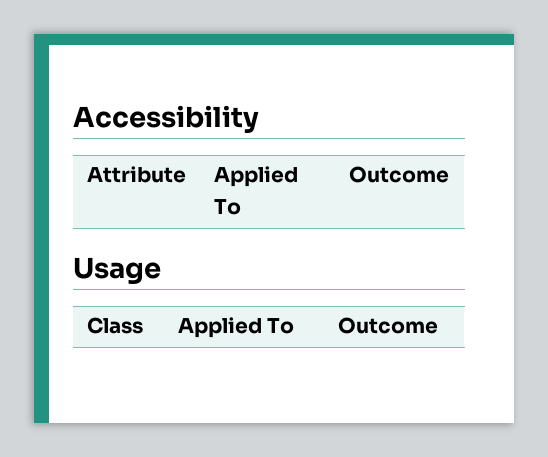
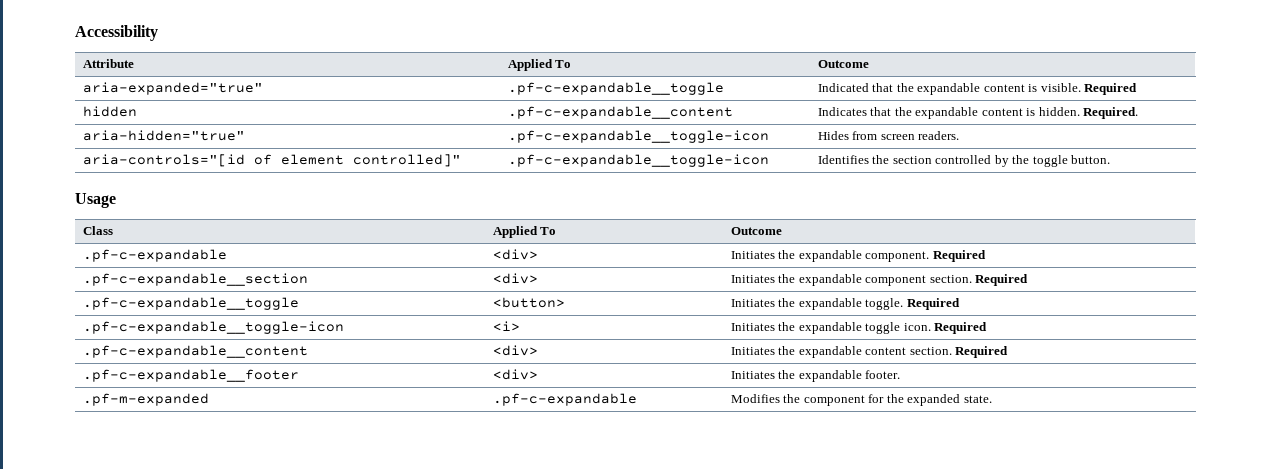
+ aria-expanded="true" | .pf-c-expandable__toggle | Indicated that the expandable content is visible. Required
+ hidden | .pf-c-expandable__content | Indicates that the expandable content is hidden. Required.
+ aria-hidden="true" | .pf-c-expandable__toggle-icon | Hides from screen readers.
+ aria-controls="[id of element controlled]" | .pf-c-expandable__toggle-icon | Identifies the section controlled by the toggle button.
+ .pf-c-expandable | <div> | Initiates the expandable component. Required
+ .pf-c-expandable__section | <div> | Initiates the expandable component section. Required
+ .pf-c-expandable__toggle | <button> | Initiates the expandable toggle. Required
+ .pf-c-expandable__toggle-icon | <i> | Initiates the expandable toggle icon. Required
+ .pf-c-expandable__content | <div> | Initiates the expandable content section. Required
+ .pf-c-expandable__footer | <div> | Initiates the expandable footer.
+ .pf-m-expanded | .pf-c-expandable | Modifies the component for the expanded state.

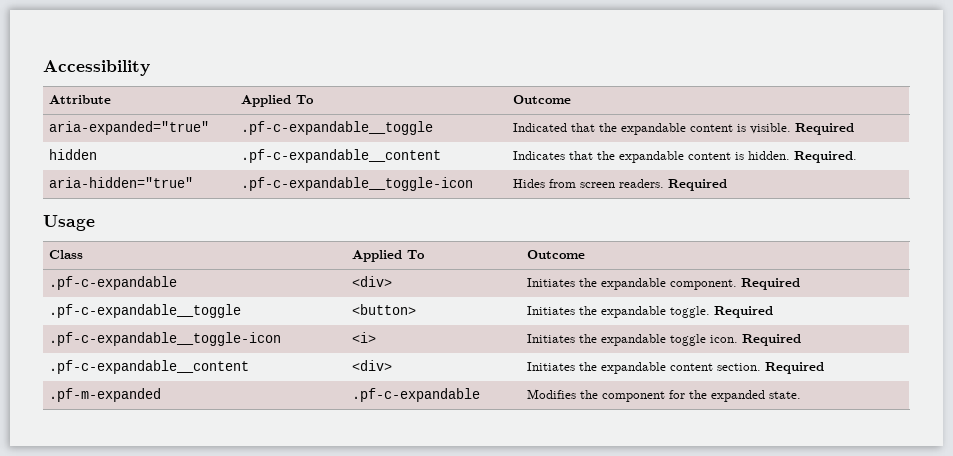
- aria-hidden="true" | .pf-c-expandable__toggle-icon | Hides from screen readers.
- aria-controls="[id of element controlled]" | .pf-c-expandable__toggle-icon | Identifies the section controlled by the toggle button.
+ aria-hidden="true" | .pf-c-expandable__toggle-icon | Hides from screen readers. Required
- .pf-c-expandable__section | <div> | Initiates the expandable component section. Required
- .pf-c-expandable__footer | <div> | Initiates the expandable footer.

